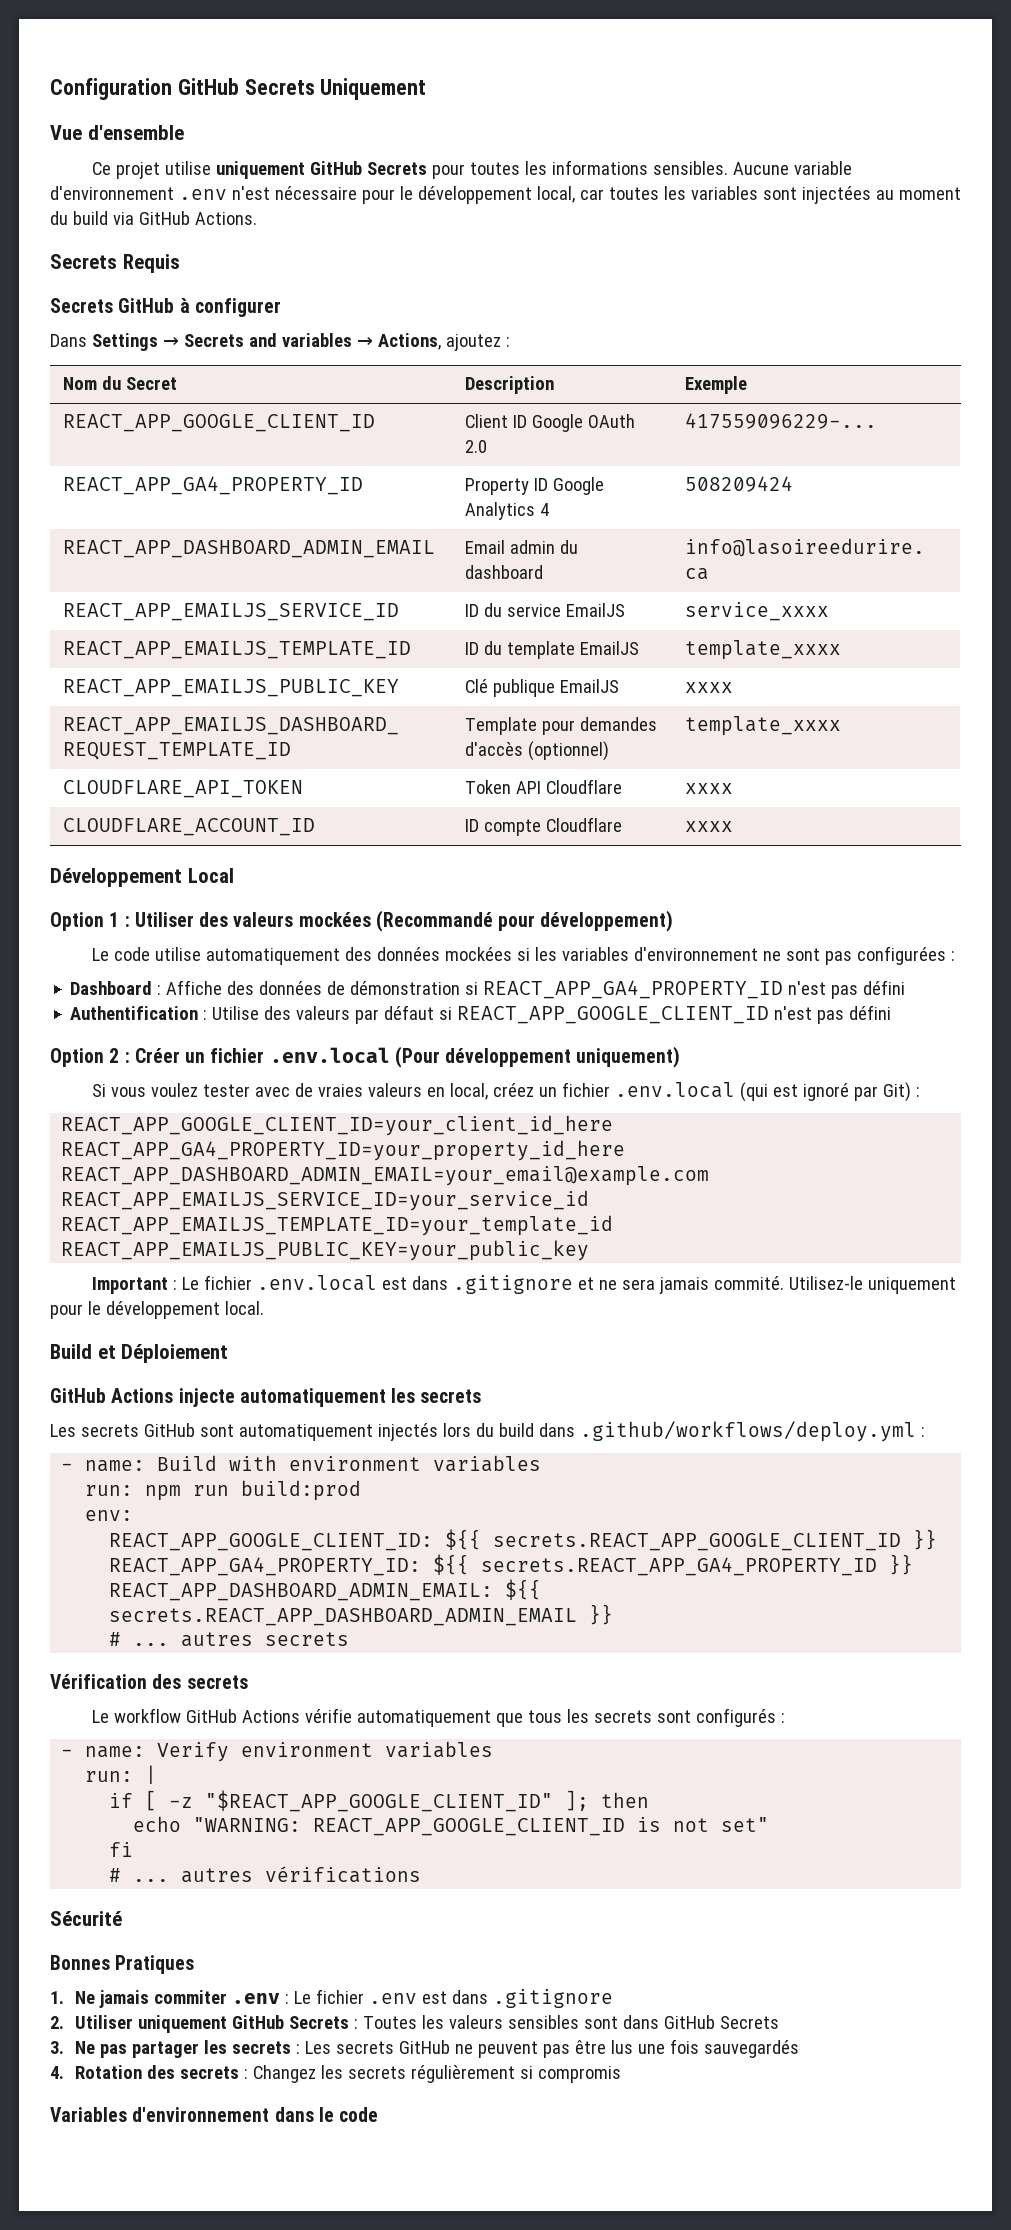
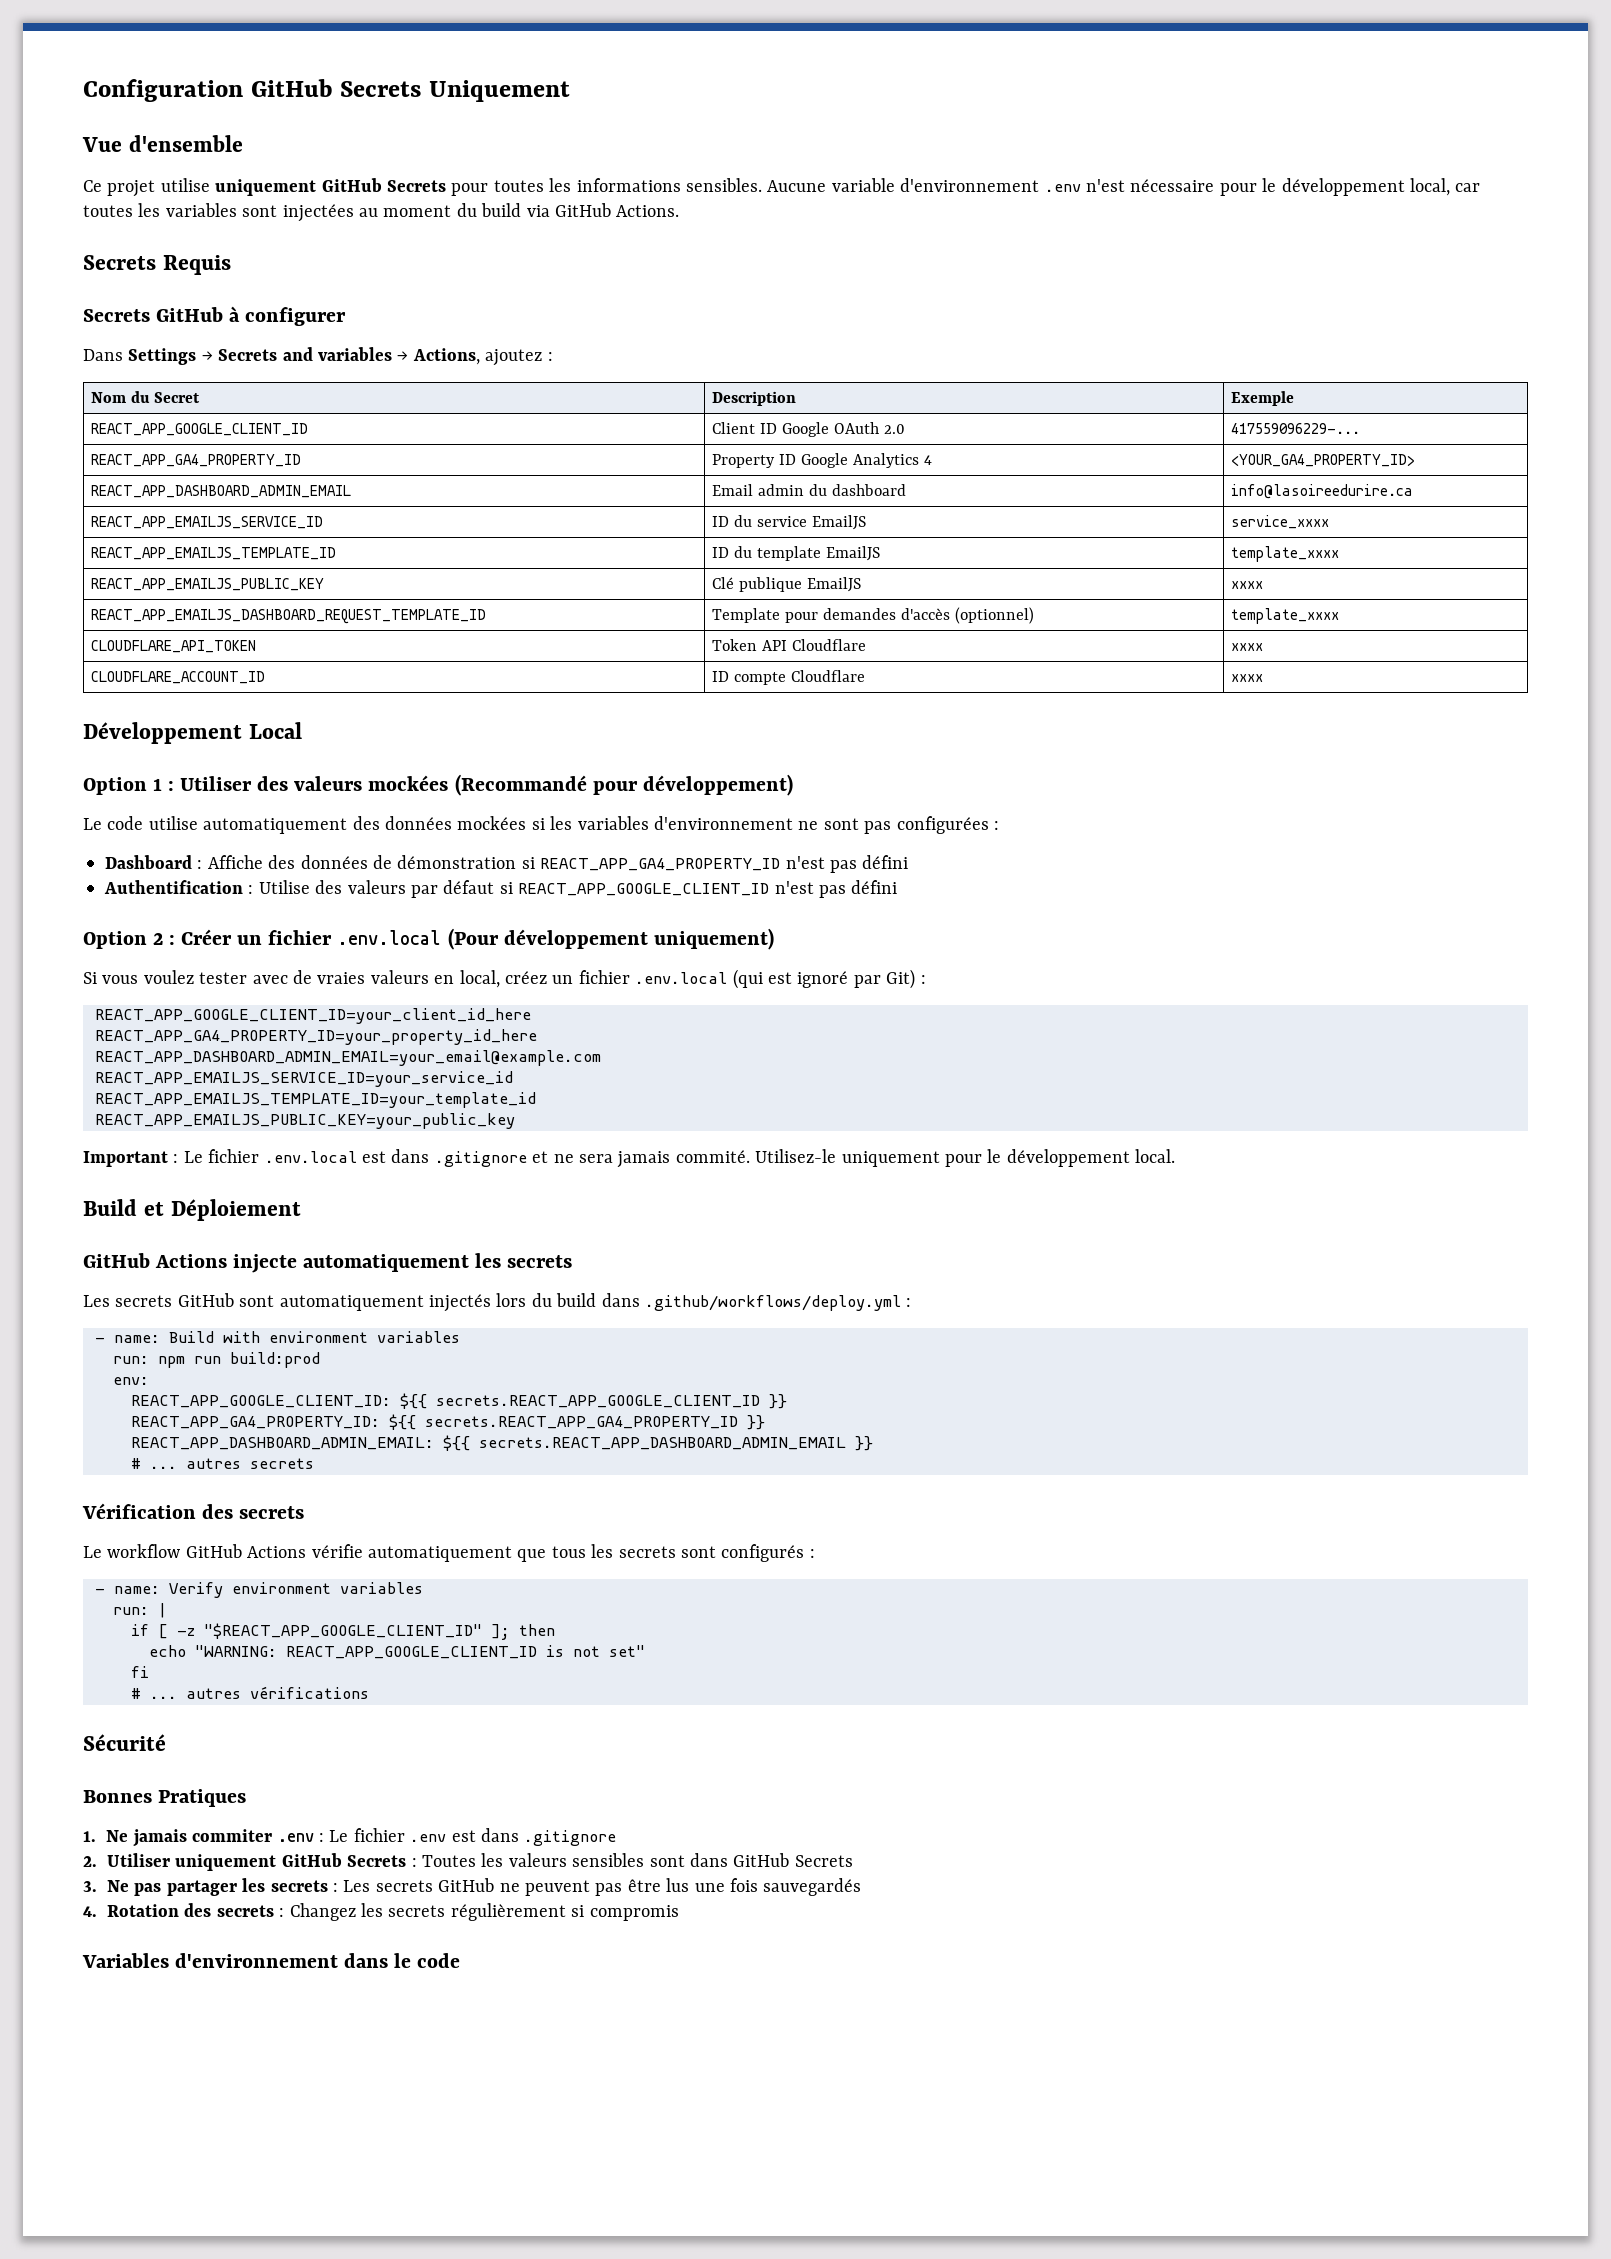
- REACT_APP_GA4_PROPERTY_ID | Property ID Google Analytics 4 | 508209424
+ REACT_APP_GA4_PROPERTY_ID | Property ID Google Analytics 4 | <YOUR_GA4_PROPERTY_ID>

